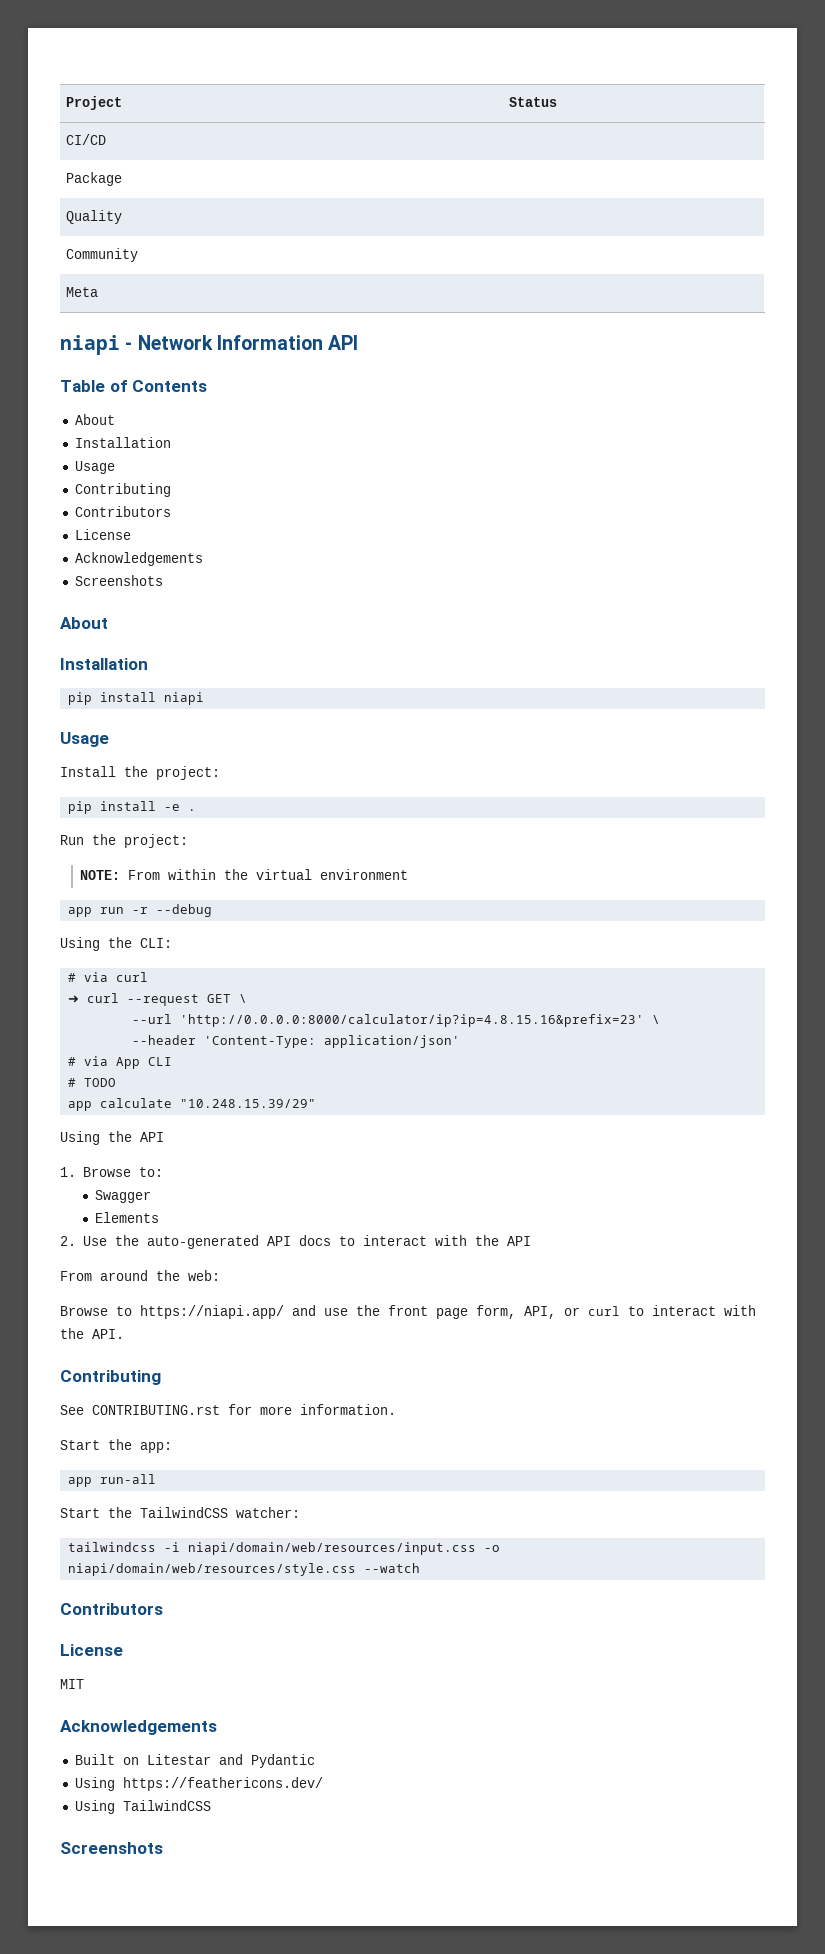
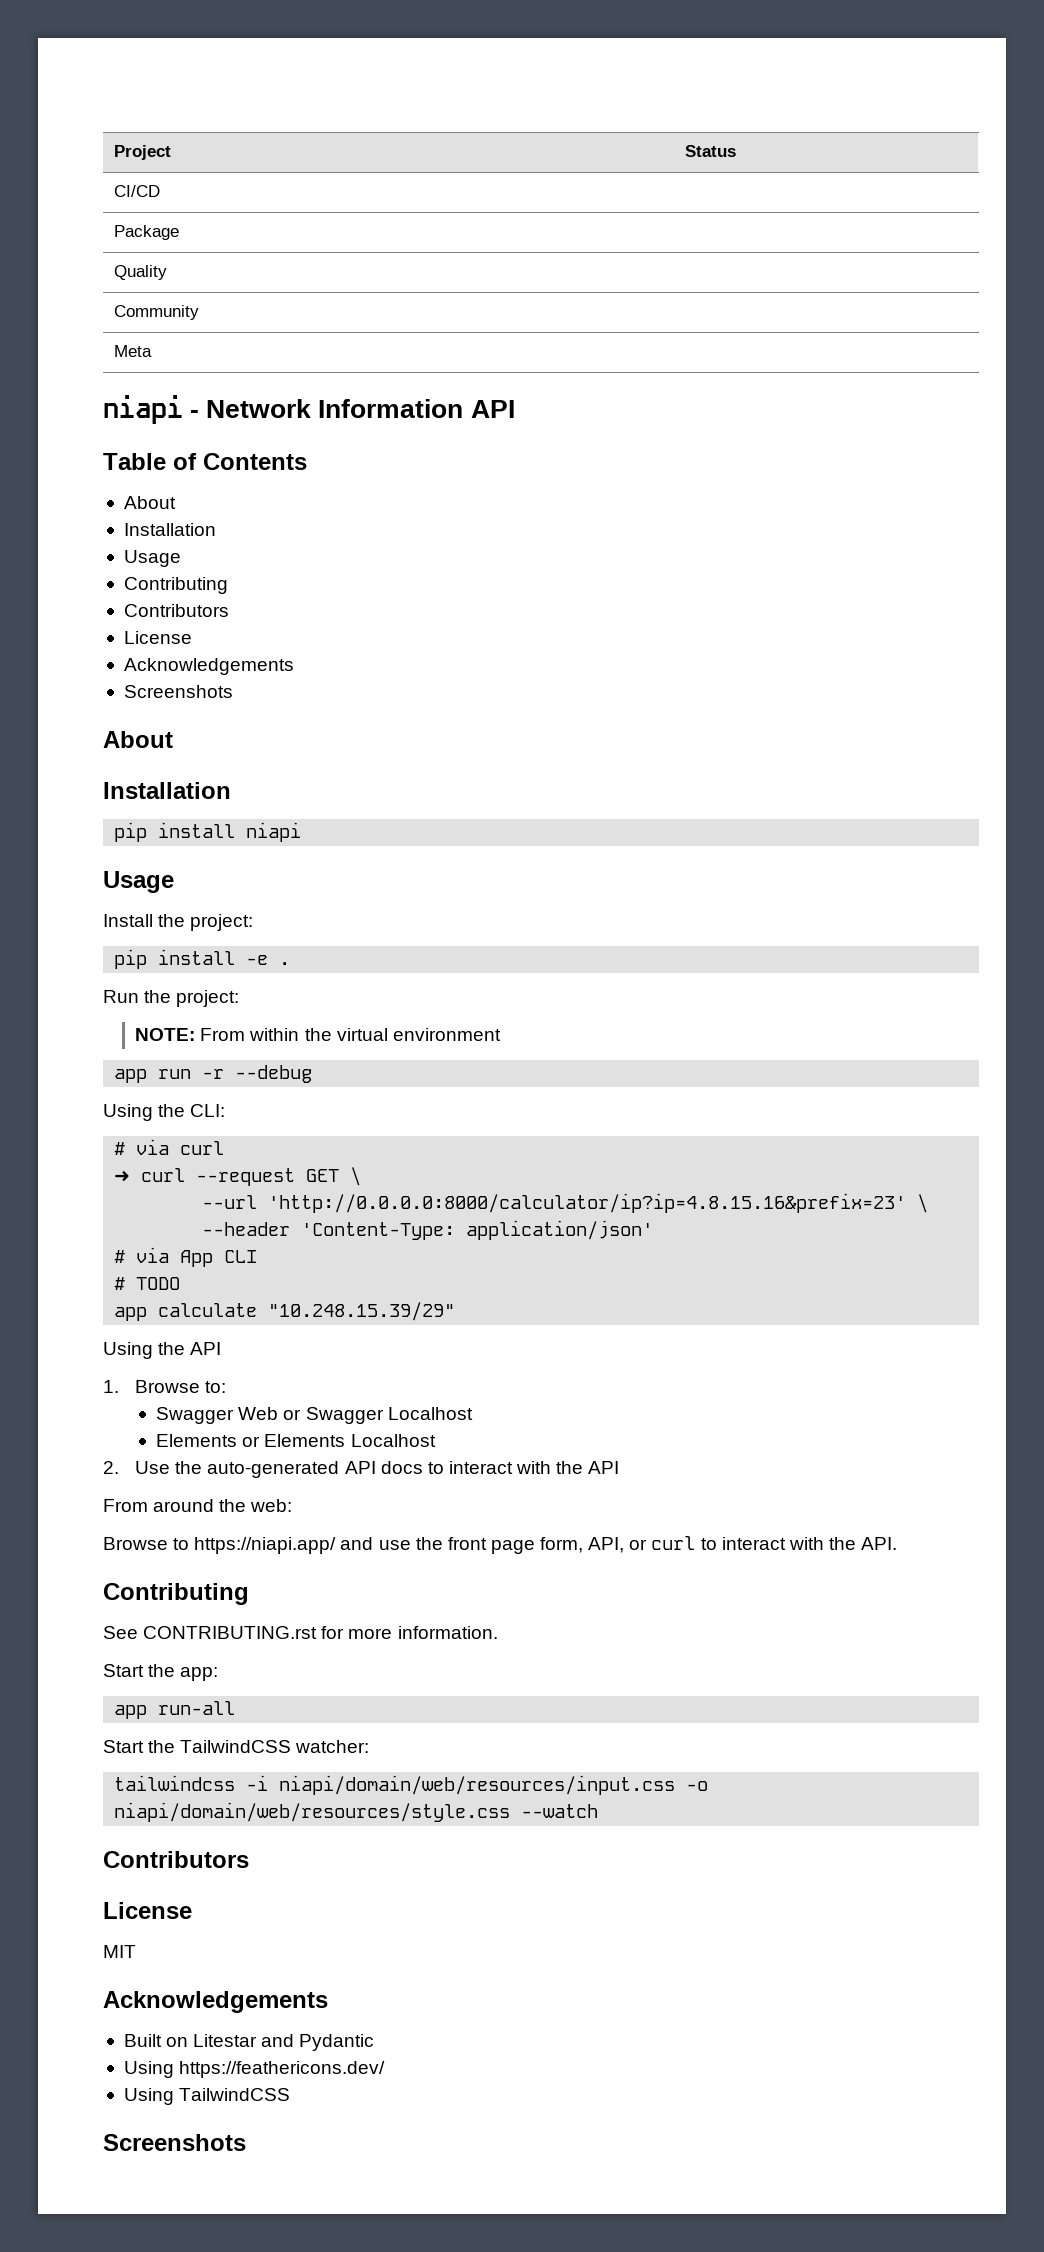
- Swagger
- Elements
+ Swagger Web or Swagger Localhost
+ Elements or Elements Localhost

